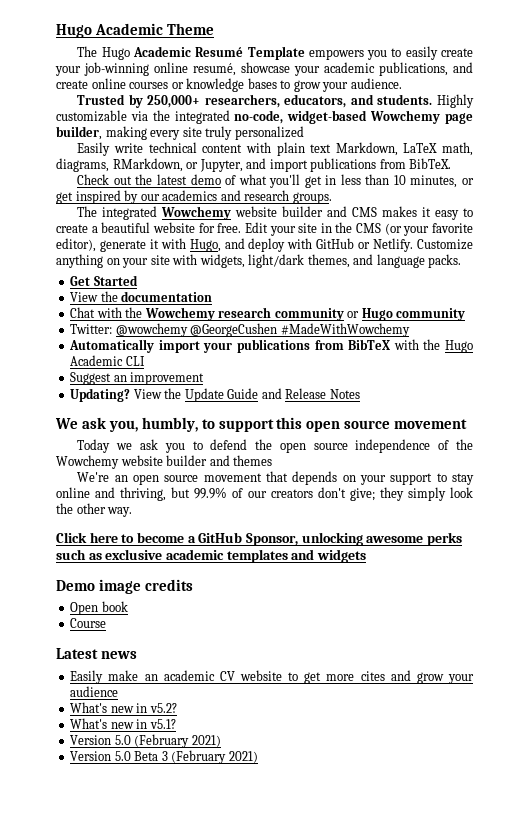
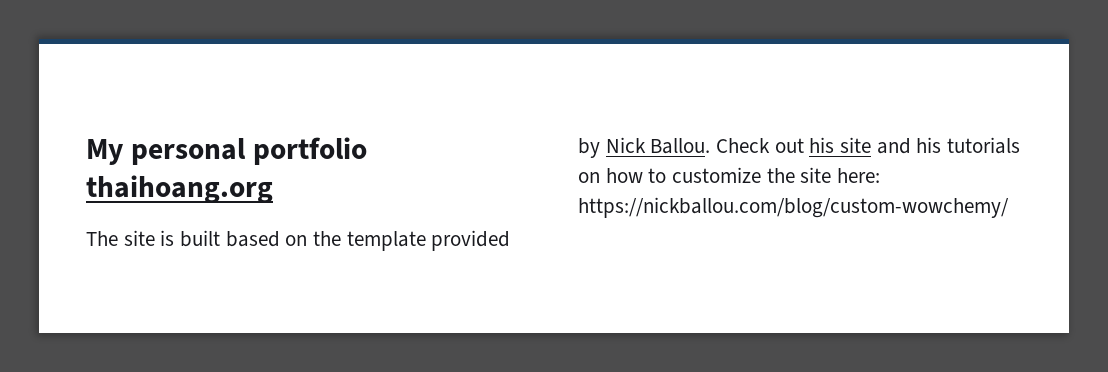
- Hugo Academic Theme
- The Hugo Academic Resumé Template empowers you to easily create your job-winning online resumé, showcase your academic publications, and create online courses or knowledge bases to grow your audience.
- Trusted by 250,000+ researchers, educators, and students. Highly customizable via the integrated no-code, widget-based Wowchemy page builder, making every site truly personalized
- Easily write technical content with plain text Markdown, LaTeX math, diagrams, RMarkdown, or Jupyter, and import publications from BibTeX.
- Check out the latest demo of what you'll get in less than 10 minutes, or get inspired by our academics and research groups.
- The integrated Wowchemy website builder and CMS makes it easy to create a beautiful website for free. Edit your site in the CMS (or your favorite editor), generate it with Hugo, and deploy with GitHub or Netlify. Customize anything on your site with widgets, light/dark themes, and language packs.
- Get Started
- View the documentation
- Chat with the Wowchemy research community or Hugo community
- Twitter: @wowchemy @GeorgeCushen #MadeWithWowchemy
- Automatically import your publications from BibTeX with the Hugo Academic CLI
- Suggest an improvement
- Updating? View the Update Guide and Release Notes
- We ask you, humbly, to support this open source movement
- Today we ask you to defend the open source independence of the Wowchemy website builder and themes
- We're an open source movement that depends on your support to stay online and thriving, but 99.9% of our creators don't give; they simply look the other way.
- Click here to become a GitHub Sponsor, unlocking awesome perks such as exclusive academic templates and widgets
- Demo image credits
- Open book
- Course
- Latest news
- Easily make an academic CV website to get more cites and grow your audience
- What's new in v5.2?
- What's new in v5.1?
- Version 5.0 (February 2021)
- Version 5.0 Beta 3 (February 2021)
+ My personal portfolio thaihoang.org
+ The site is built based on the template provided by Nick Ballou. Check out his site and his tutorials on how to customize the site here: https://nickballou.com/blog/custom-wowchemy/

